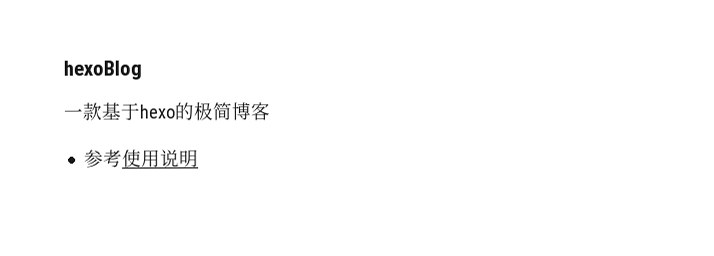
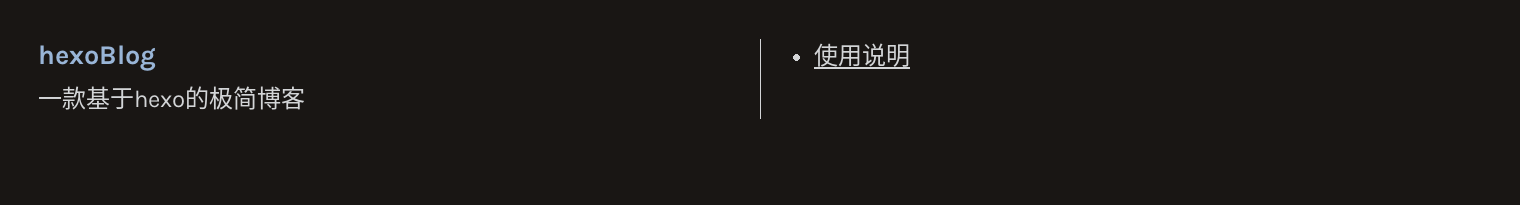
- 参考使用说明
+ 使用说明

